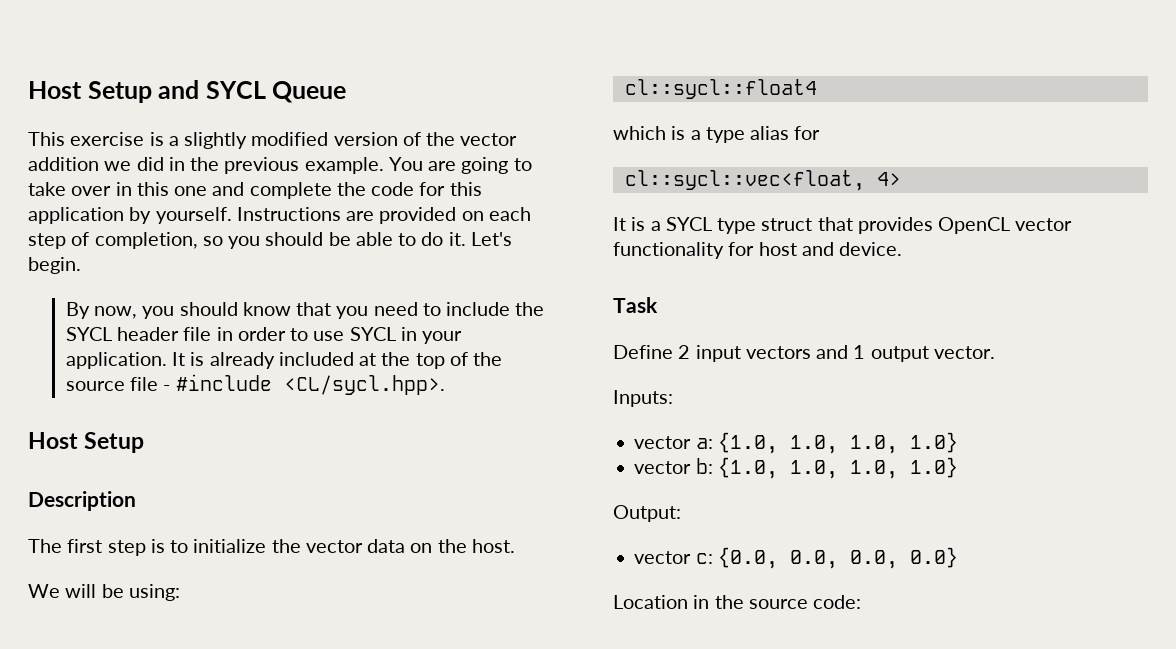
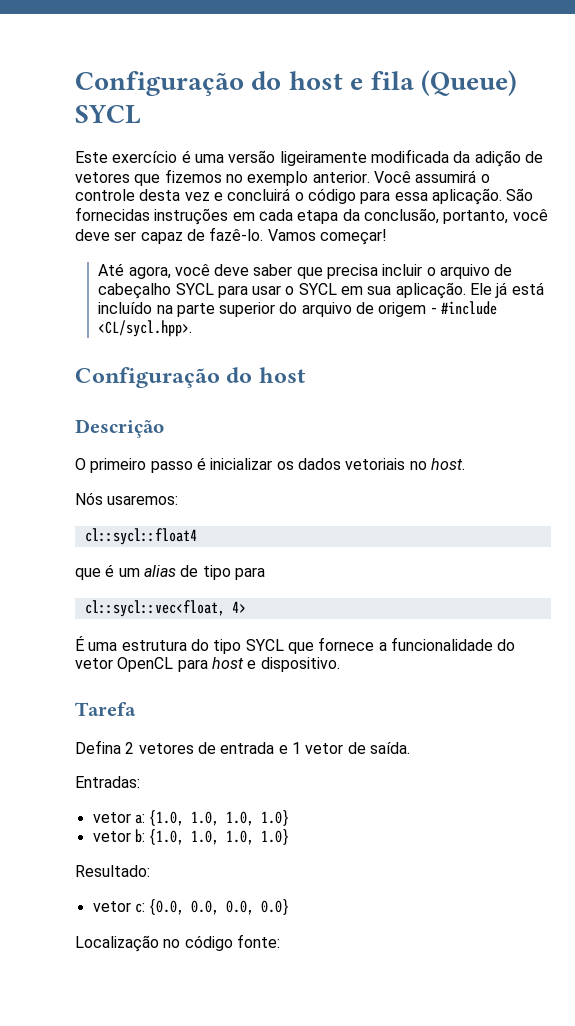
- Host Setup and SYCL Queue
- This exercise is a slightly modified version of the vector addition we did in the previous example. You are going to take over in this one and complete the code for this application by yourself. Instructions are provided on each step of completion, so you should be able to do it. Let's begin.
- By now, you should know that you need to include the SYCL header file in order to use SYCL in your application. It is already included at the top of the source file - #include <CL/sycl.hpp>.
- Host Setup
- Description
- The first step is to initialize the vector data on the host.
- We will be using:
+ Configuração do host e fila (Queue) SYCL
+ Este exercício é uma versão ligeiramente modificada da adição de vetores que fizemos no exemplo anterior. Você assumirá o controle desta vez e concluirá o código para essa aplicação. São fornecidas instruções em cada etapa da conclusão, portanto, você deve ser capaz de fazê-lo. Vamos começar!
+ Até agora, você deve saber que precisa incluir o arquivo de cabeçalho SYCL para usar o SYCL em sua aplicação. Ele já está incluído na parte superior do arquivo de origem - #include <CL/sycl.hpp>.
+ Configuração do host
+ Descrição
+ O primeiro passo é inicializar os dados vetoriais no host.
+ Nós usaremos:
  cl::sycl::float4
- which is a type alias for
+ que é um alias de tipo para
  cl::sycl::vec<float, 4>
- It is a SYCL type struct that provides OpenCL vector functionality for host and device.
- Task
- Define 2 input vectors and 1 output vector.
- Inputs:
- vector a: {1.0, 1.0, 1.0, 1.0}
+ É uma estrutura do tipo SYCL que fornece a funcionalidade do vetor OpenCL para host e dispositivo.
+ Tarefa
+ Defina 2 vetores de entrada e 1 vetor de saída.
+ Entradas:
+ vetor a: {1.0, 1.0, 1.0, 1.0}
- vector b: {1.0, 1.0, 1.0, 1.0}
+ vetor b: {1.0, 1.0, 1.0, 1.0}
- Output:
- vector c: {0.0, 0.0, 0.0, 0.0}
+ Resultado:
+ vetor c: {0.0, 0.0, 0.0, 0.0}
- Location in the source code:
+ Localização no código fonte:

